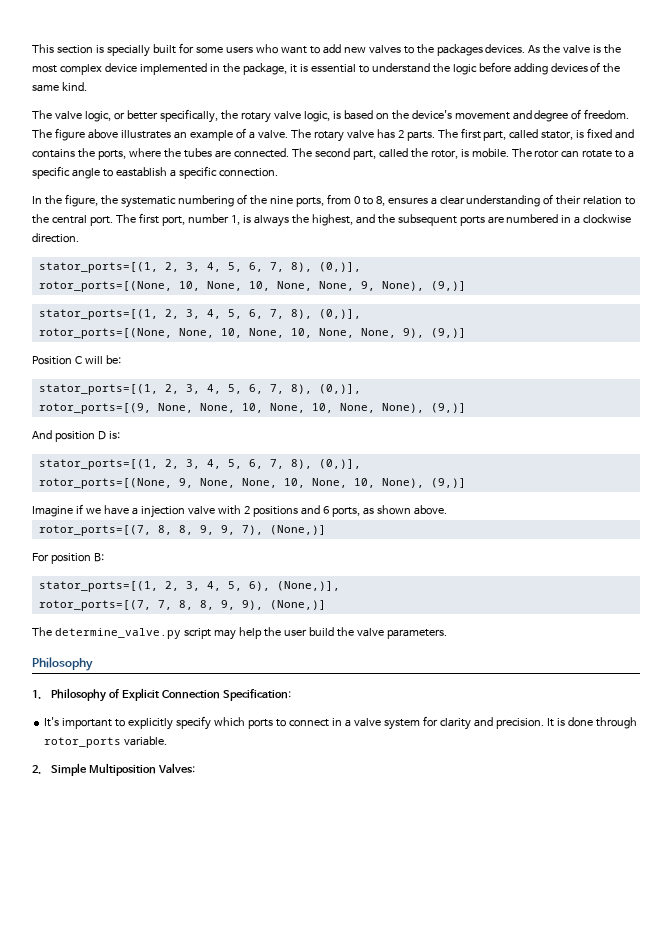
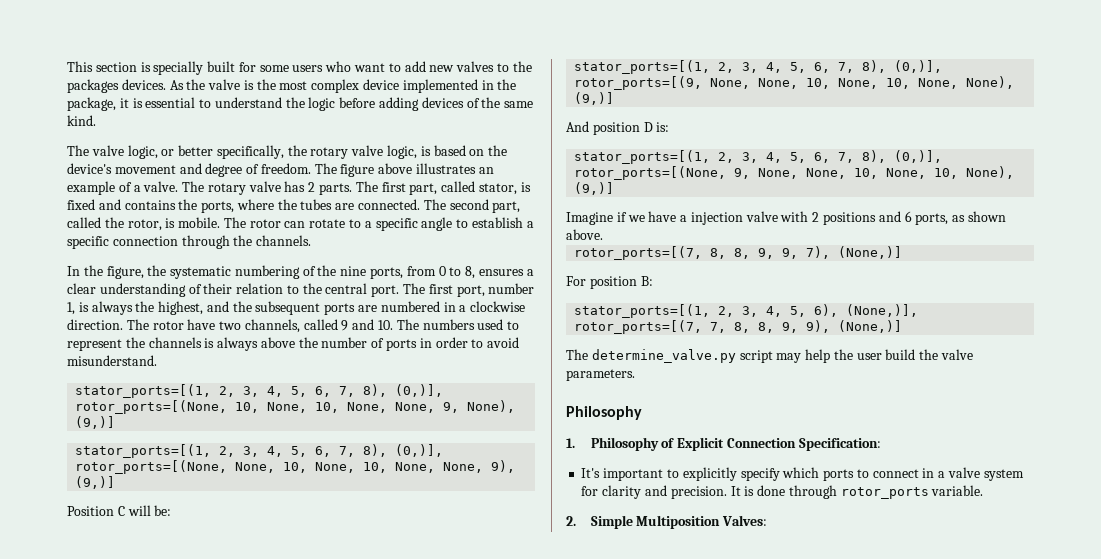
- The rotor can rotate to a specific angle to eastablish a specific connection.
+ The rotor can rotate to a specific angle to establish a specific connection through the channels.
+ The rotor have two channels, called 9 and 10. The numbers used to represent the channels is always above the number of ports in order to avoid misunderstand.

